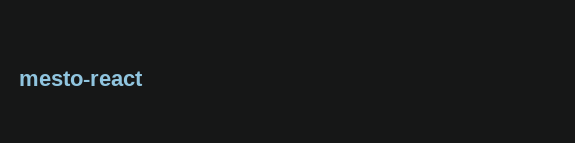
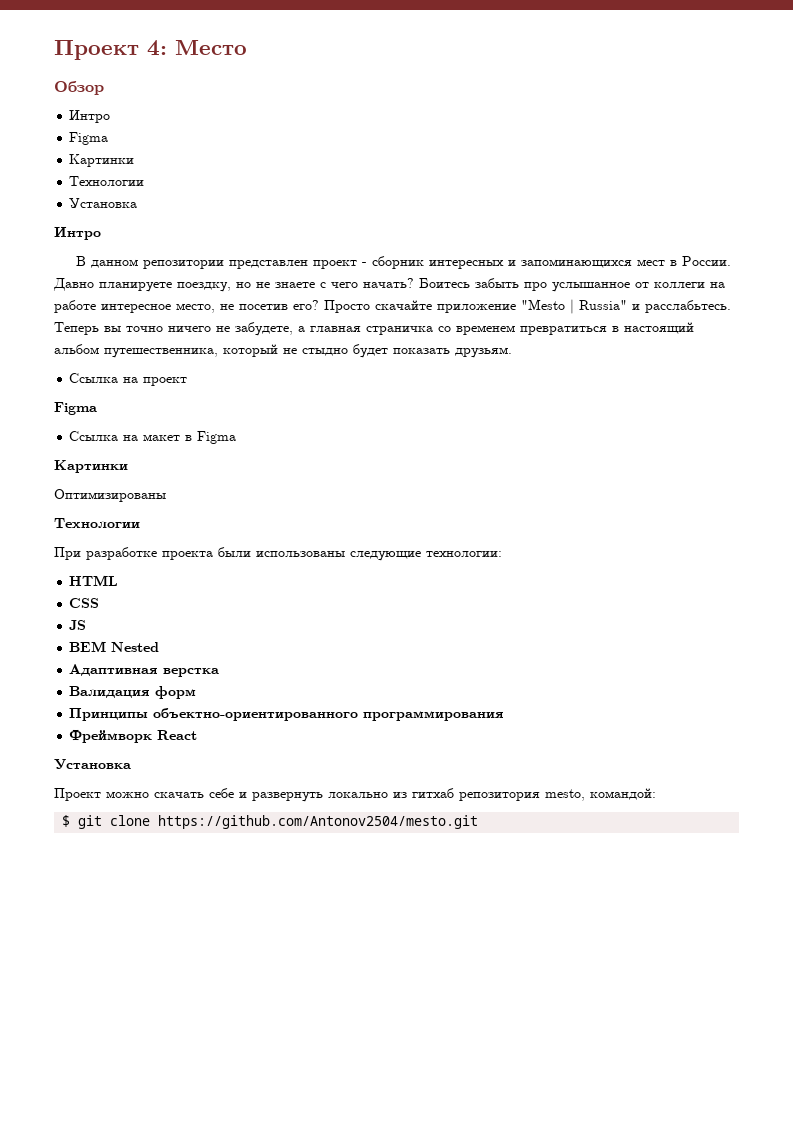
- mesto-react
+ Проект 4: Место
+ Обзор
+ Интро
+ Figma
+ Картинки
+ Технологии
+ Установка
+ Интро
+ В данном репозитории представлен проект - сборник интересных и запоминающихся мест в России. Давно планируете поездку, но не знаете с чего начать? Боитесь забыть про услышанное от коллеги на работе интересное место, не посетив его? Просто скачайте приложение "Mesto | Russia" и расслабьтесь. Теперь вы точно ничего не забудете, а главная страничка со временем превратиться в настоящий альбом путешественника, который не стыдно будет показать друзьям.
+ Ссылка на проект
+ Figma
+ Ссылка на макет в Figma
+ Картинки
+ Оптимизированы
+ Технологии
+ При разработке проекта были использованы следующие технологии:
+ HTML
+ CSS
+ JS
+ BEM Nested
+ Адаптивная верстка
+ Валидация форм
+ Принципы объектно-ориентированного программирования
+ Фреймворк React
+ Установка
+ Проект можно скачать себе и развернуть локально из гитхаб репозитория mesto, командой:
+ $ git clone https://github.com/Antonov2504/mesto.git

